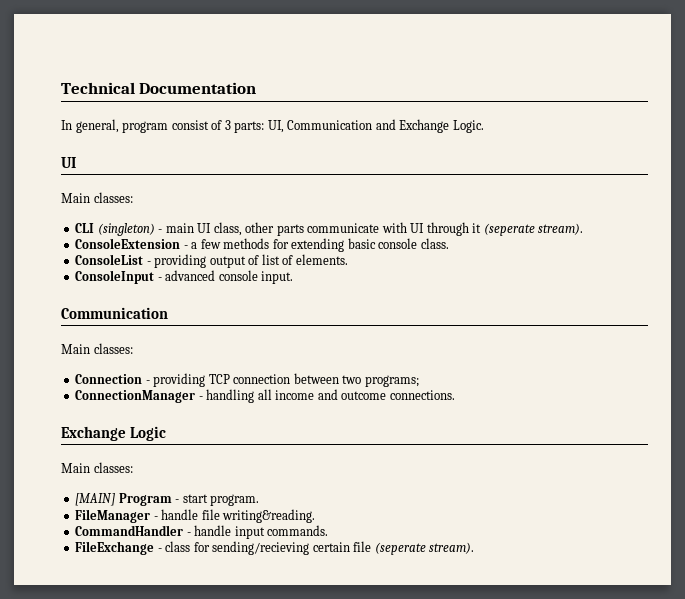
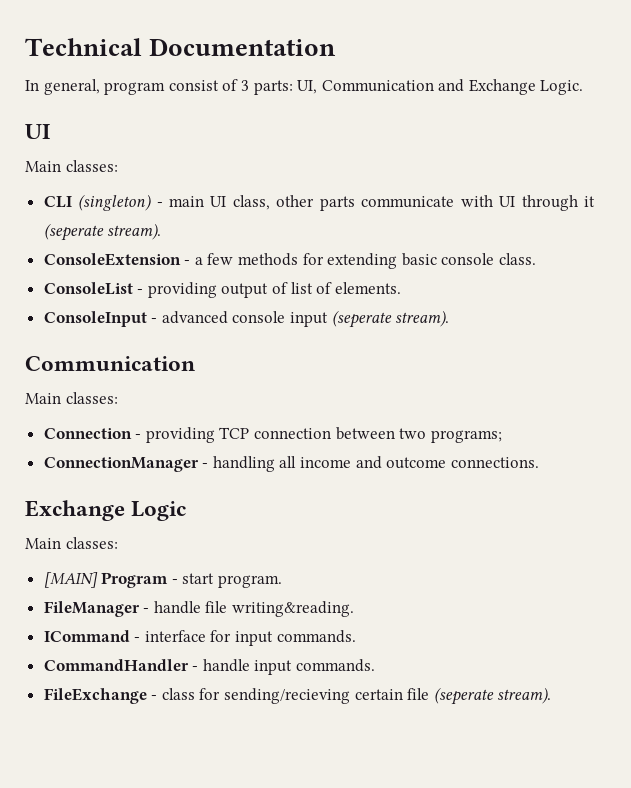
- ConsoleInput - advanced console input.
+ ConsoleInput - advanced console input (seperate stream).
+ ICommand - interface for input commands.

